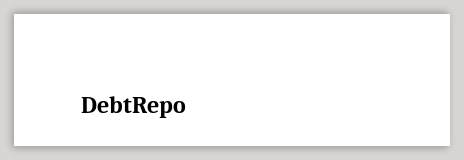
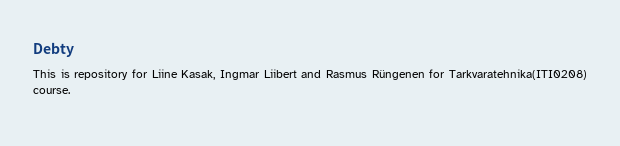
- DebtRepo
+ Debty
+ This is repository for Liine Kasak, Ingmar Liibert and Rasmus Rüngenen for Tarkvaratehnika(ITI0208) course.

